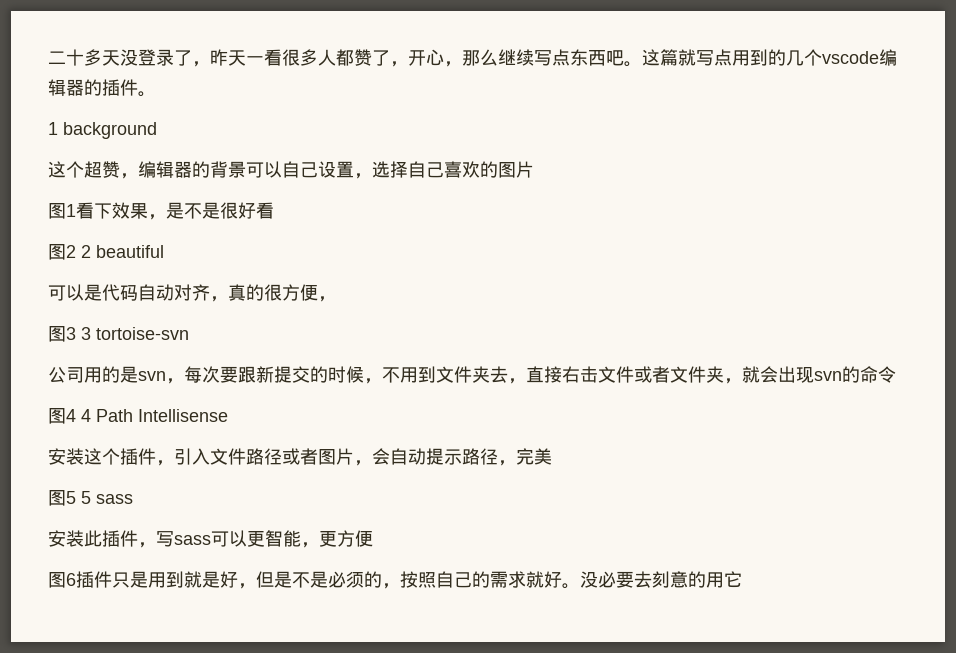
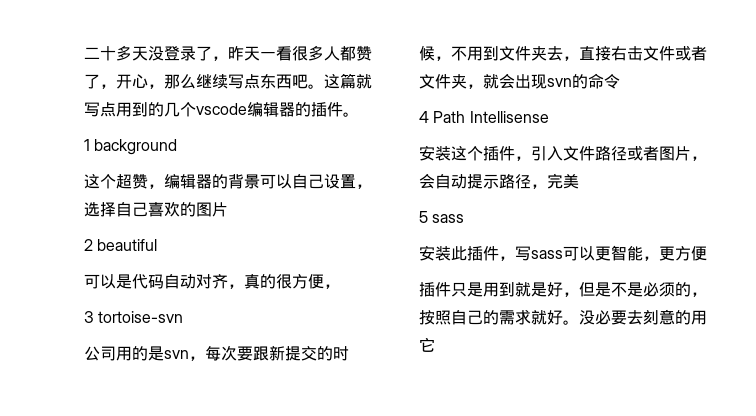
- 图1看下效果，是不是很好看
- 图2 2 beautiful
+ 2 beautiful
- 图3 3 tortoise-svn
+ 3 tortoise-svn
- 图4 4 Path Intellisense
+ 4 Path Intellisense
- 图5 5 sass
+ 5 sass
- 图6插件只是用到就是好，但是不是必须的，按照自己的需求就好。
+ 插件只是用到就是好，但是不是必须的，按照自己的需求就好。

